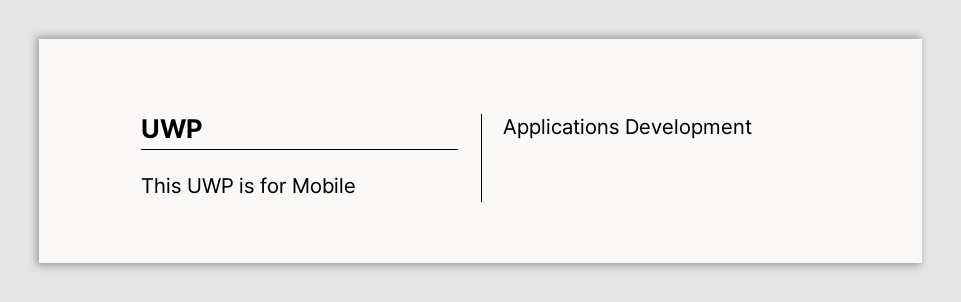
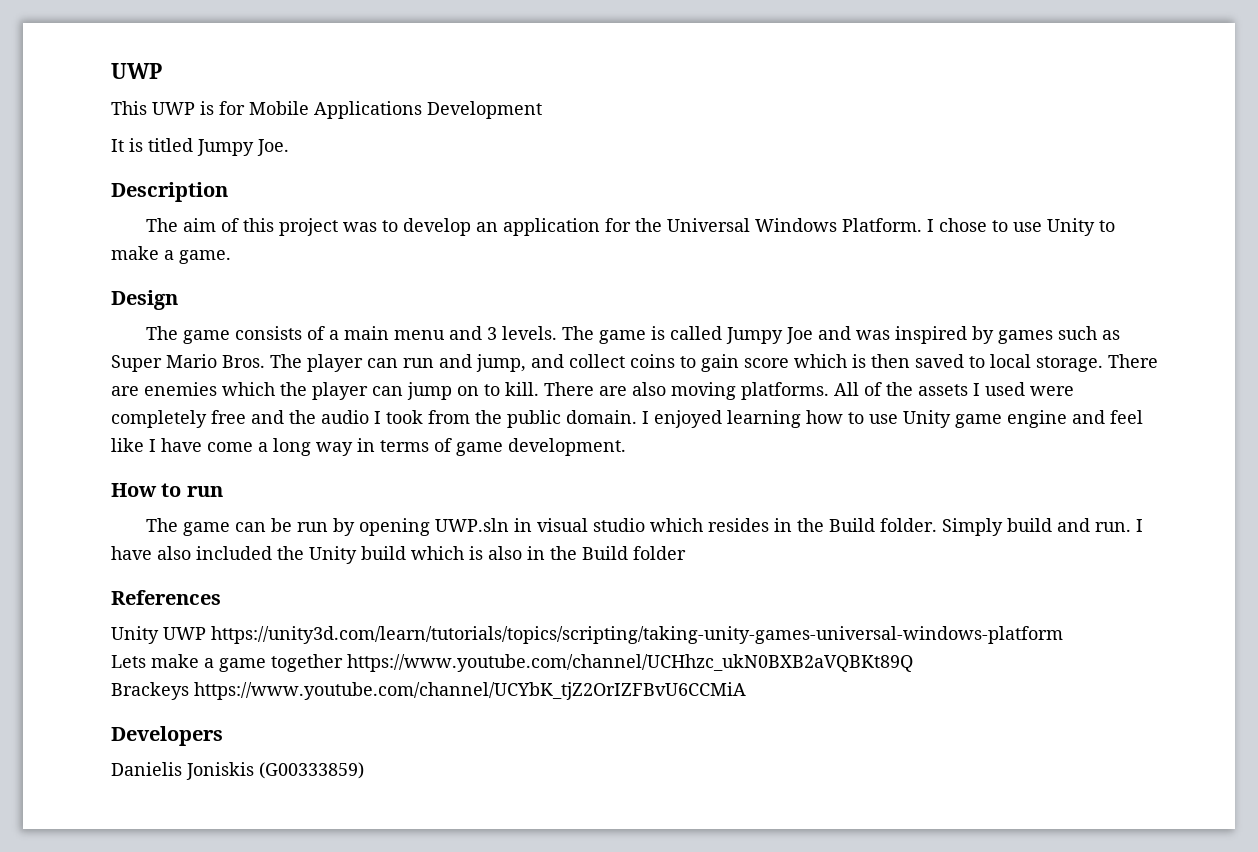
+ It is titled Jumpy Joe.
+ Description
+ The aim of this project was to develop an application for the Universal Windows Platform. I chose to use Unity to make a game.
+ Design
+ The game consists of a main menu and 3 levels. The game is called Jumpy Joe and was inspired by games such as Super Mario Bros. The player can run and jump, and collect coins to gain score which is then saved to local storage. There are enemies which the player can jump on to kill. There are also moving platforms. All of the assets I used were completely free and the audio I took from the public domain. I enjoyed learning how to use Unity game engine and feel like I have come a long way in terms of game development.
+ How to run
+ The game can be run by opening UWP.sln in visual studio which resides in the Build folder. Simply build and run. I have also included the Unity build which is also in the Build folder
+ References
+ Unity UWP https://unity3d.com/learn/tutorials/topics/scripting/taking-unity-games-universal-windows-platform
+ Lets make a game together https://www.youtube.com/channel/UCHhzc_ukN0BXB2aVQBKt89Q
+ Brackeys https://www.youtube.com/channel/UCYbK_tjZ2OrIZFBvU6CCMiA
+ Developers
+ Danielis Joniskis (G00333859)

